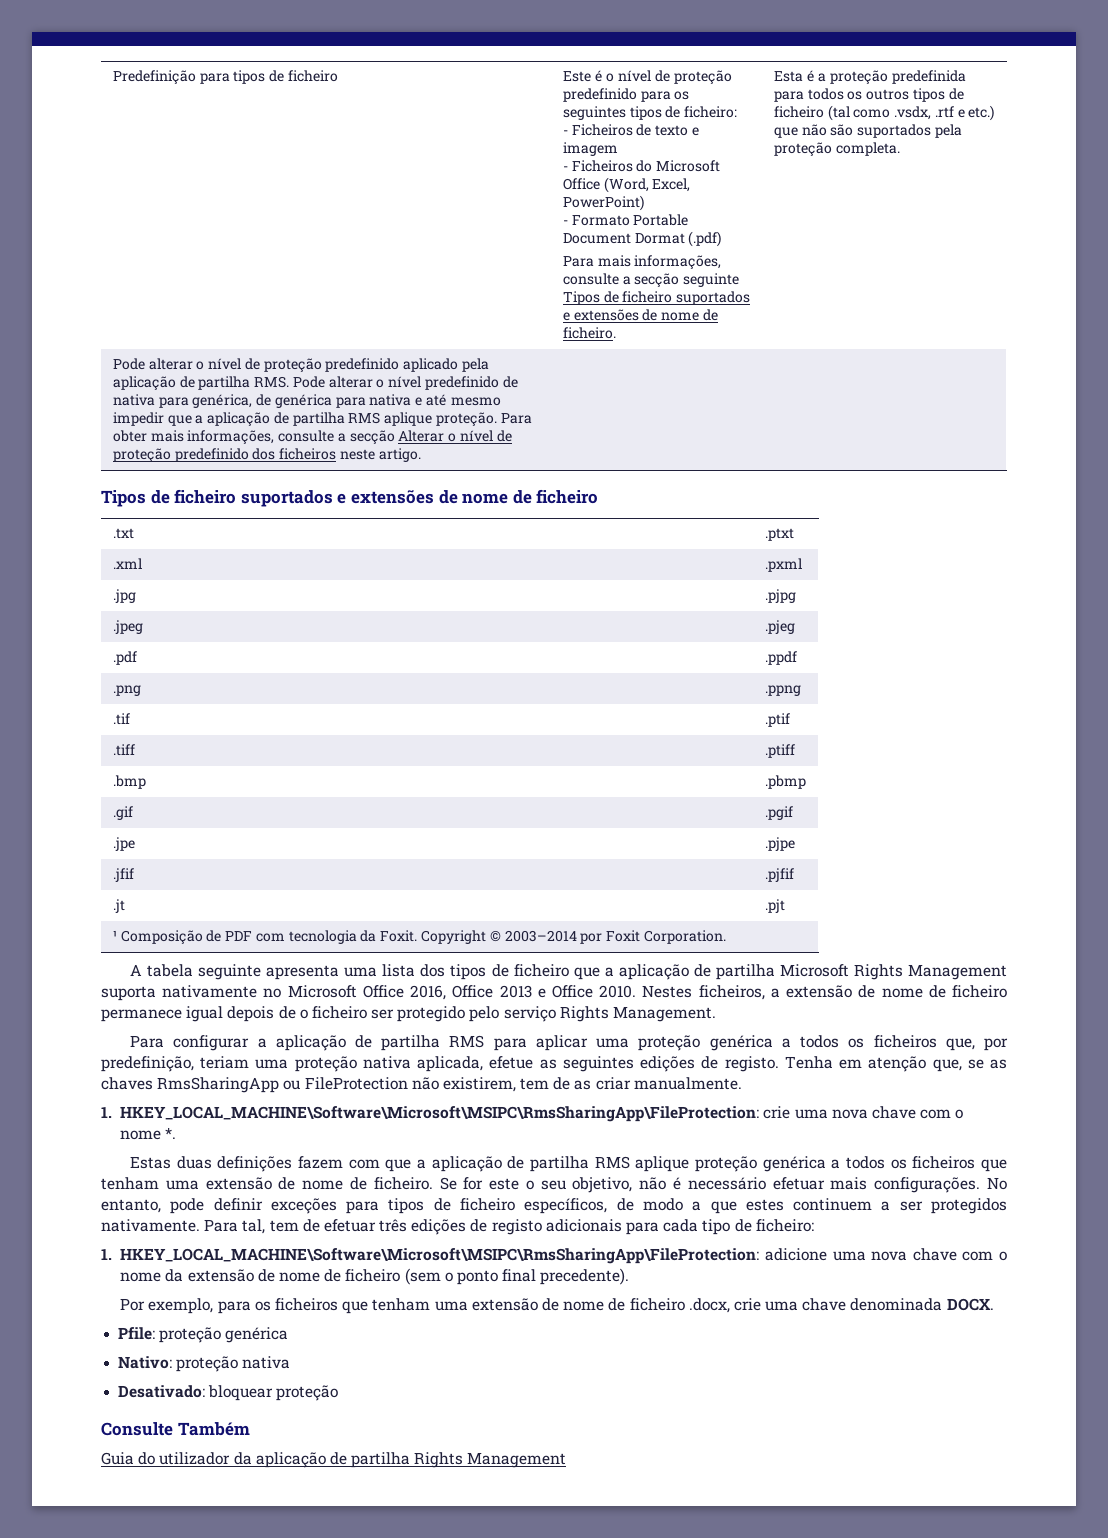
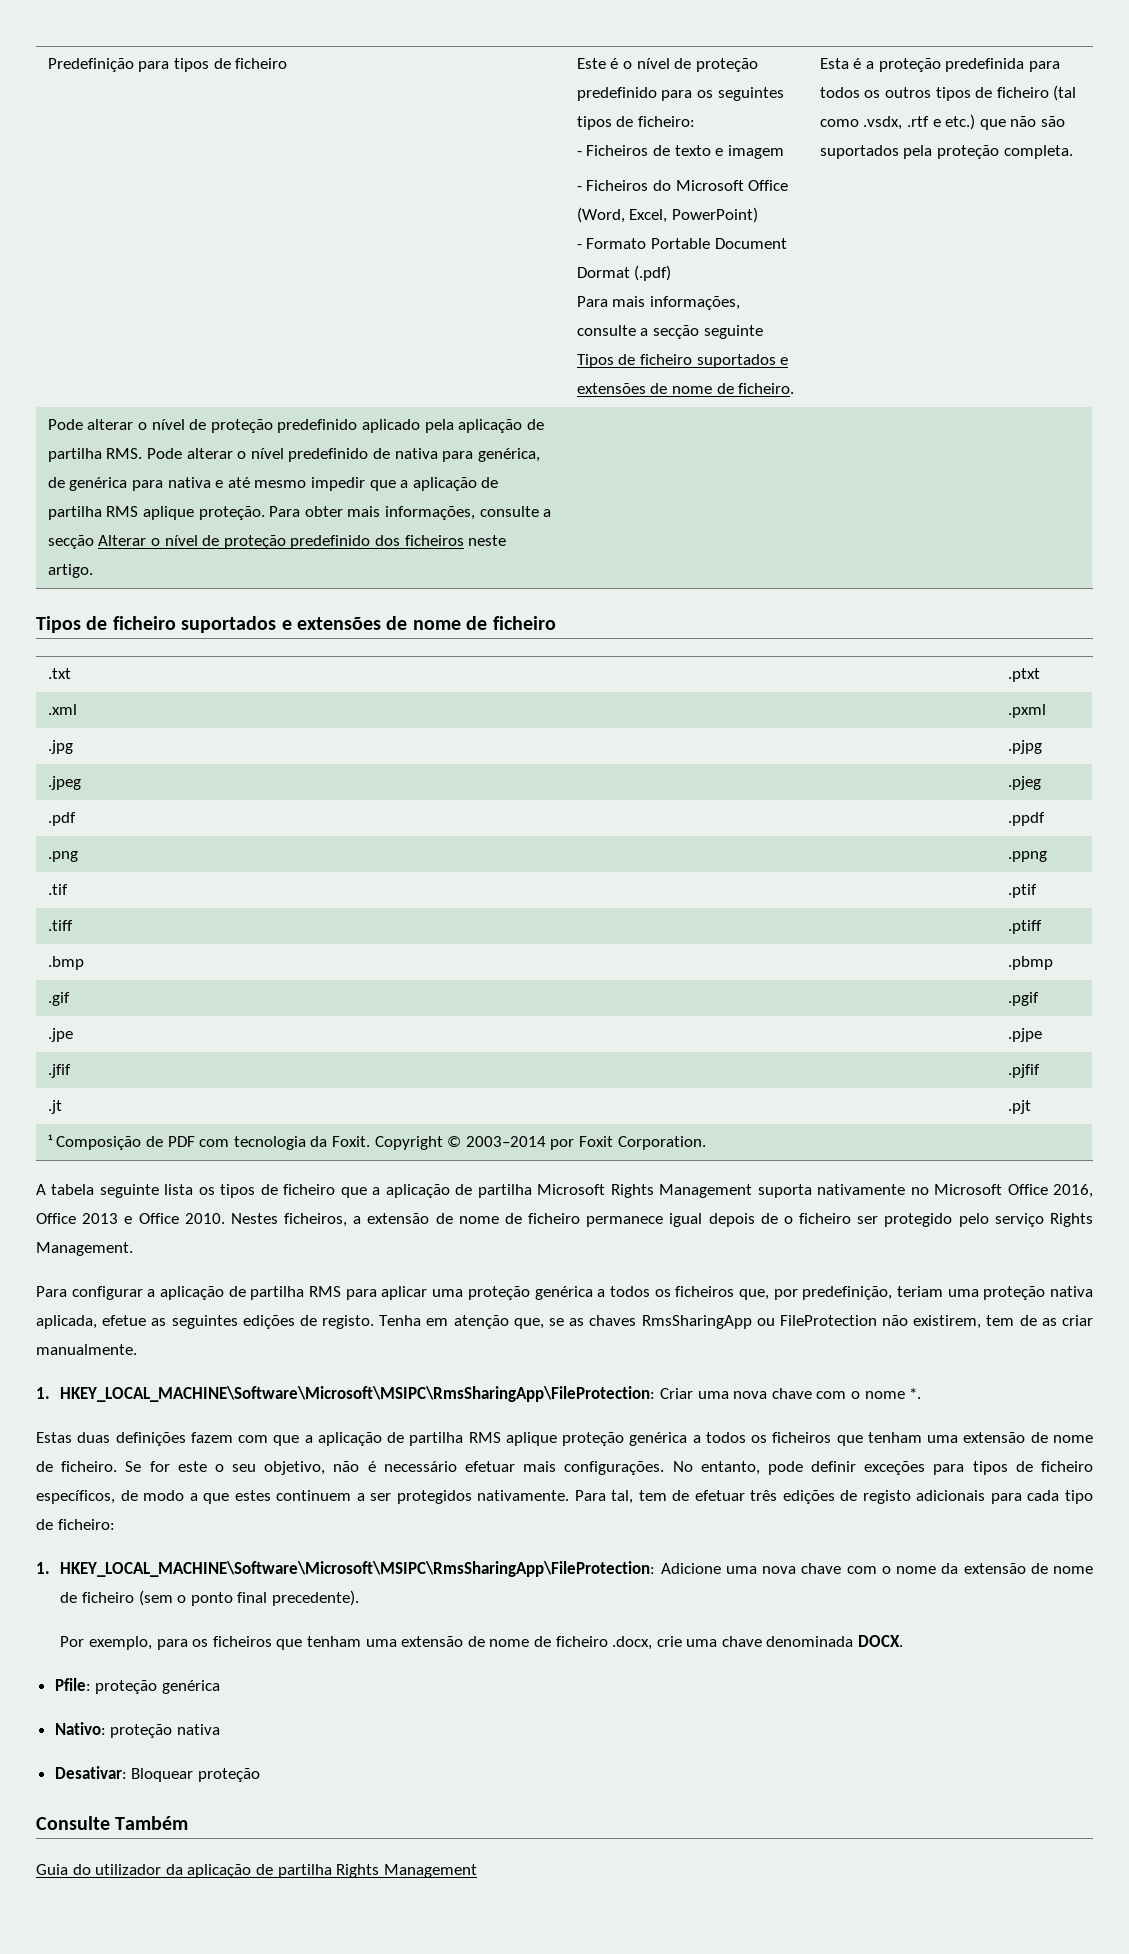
- A tabela seguinte apresenta uma lista dos tipos de ficheiro que a aplicação de partilha Microsoft Rights Management suporta nativamente no Microsoft Office 2016, Office 2013 e Office 2010.
+ A tabela seguinte lista os tipos de ficheiro que a aplicação de partilha Microsoft Rights Management suporta nativamente no Microsoft Office 2016, Office 2013 e Office 2010.
- 1. HKEY_LOCAL_MACHINE\Software\Microsoft\MSIPC\RmsSharingApp\FileProtection: crie uma nova chave com o nome *.
+ 1. HKEY_LOCAL_MACHINE\Software\Microsoft\MSIPC\RmsSharingApp\FileProtection: Criar uma nova chave com o nome *.
- 1. HKEY_LOCAL_MACHINE\Software\Microsoft\MSIPC\RmsSharingApp\FileProtection: adicione uma nova chave com o nome da extensão de nome de ficheiro (sem o ponto final precedente).
+ 1. HKEY_LOCAL_MACHINE\Software\Microsoft\MSIPC\RmsSharingApp\FileProtection: Adicione uma nova chave com o nome da extensão de nome de ficheiro (sem o ponto final precedente).
- Desativado: bloquear proteção
+ Desativar: Bloquear proteção

